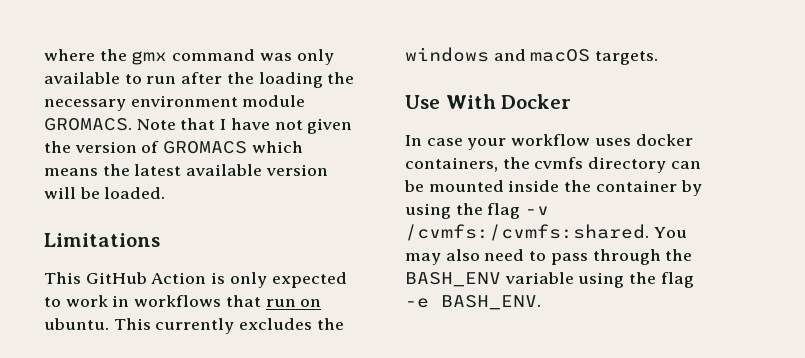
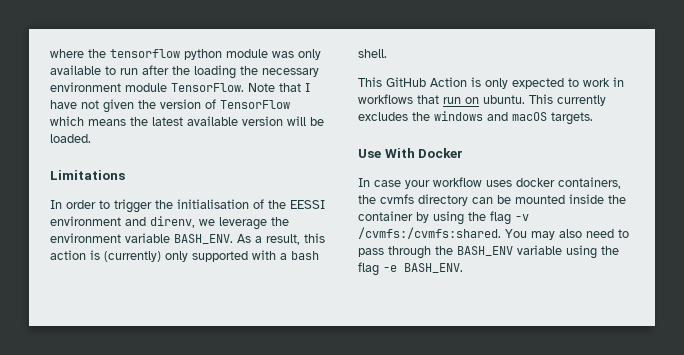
- where the gmx command was only available to run after the loading the necessary environment module GROMACS.
+ where the tensorflow python module was only available to run after the loading the necessary environment module TensorFlow.
- Note that I have not given the version of GROMACS which means the latest available version will be loaded.
+ Note that I have not given the version of TensorFlow which means the latest available version will be loaded.
+ In order to trigger the initialisation of the EESSI environment and direnv, we leverage the environment variable BASH_ENV. As a result, this action is (currently) only supported with a bash shell.

